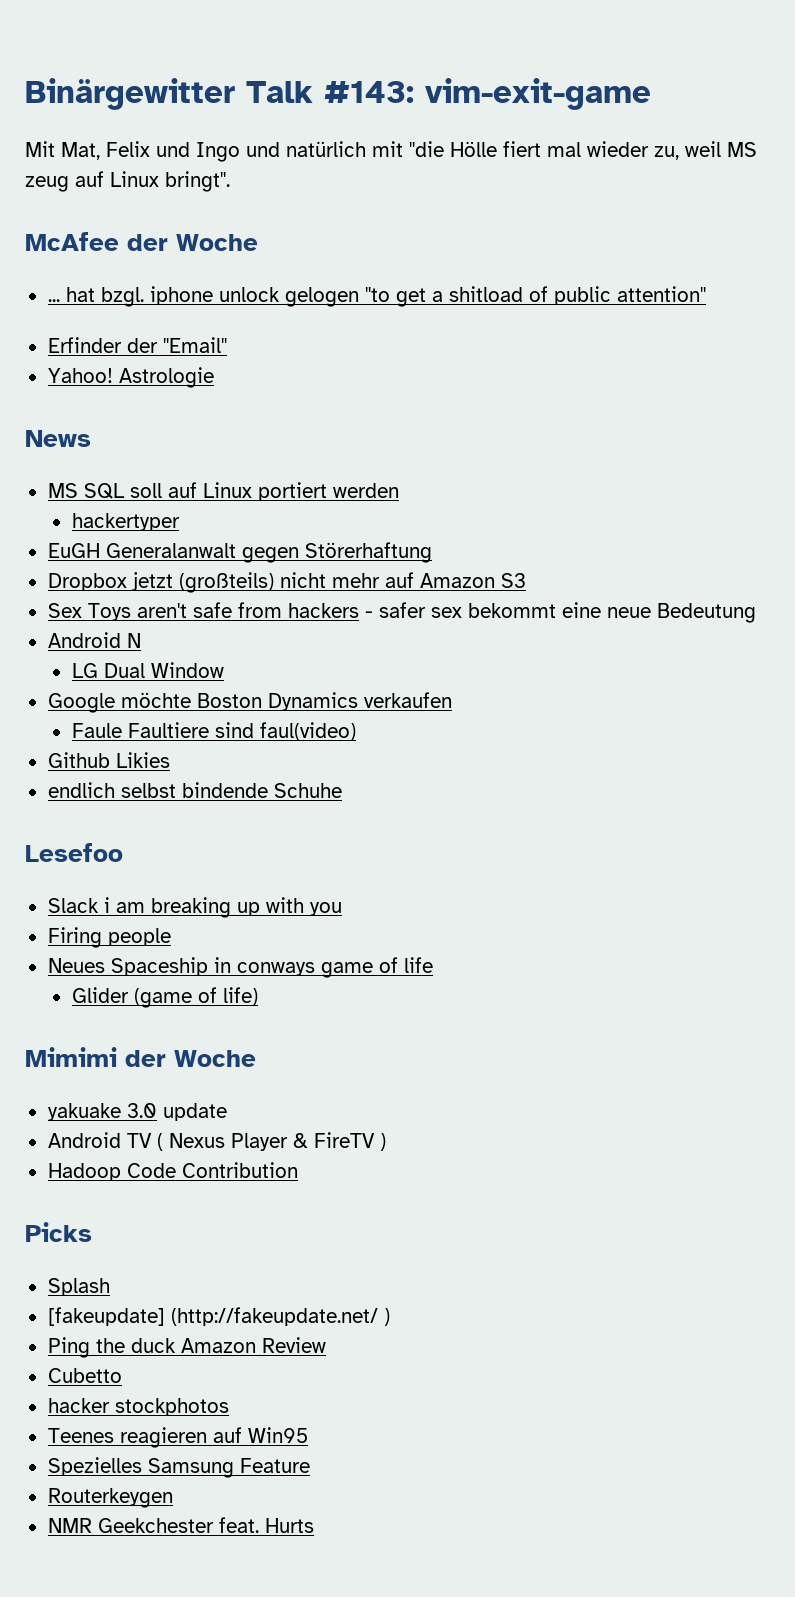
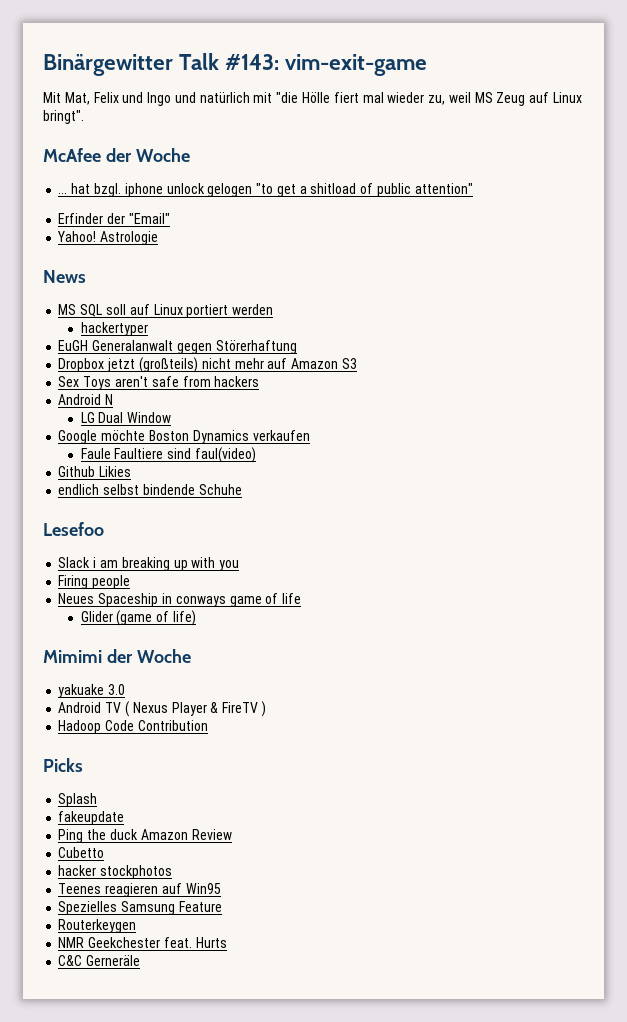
- Mit Mat, Felix und Ingo und natürlich mit "die Hölle fiert mal wieder zu, weil MS zeug auf Linux bringt".
+ Mit Mat, Felix und Ingo und natürlich mit "die Hölle fiert mal wieder zu, weil MS Zeug auf Linux bringt".
- Sex Toys aren't safe from hackers - safer sex bekommt eine neue Bedeutung
+ Sex Toys aren't safe from hackers
- yakuake 3.0 update
+ yakuake 3.0
- [fakeupdate] (http://fakeupdate.net/ )
+ fakeupdate
+ C&C Gerneräle

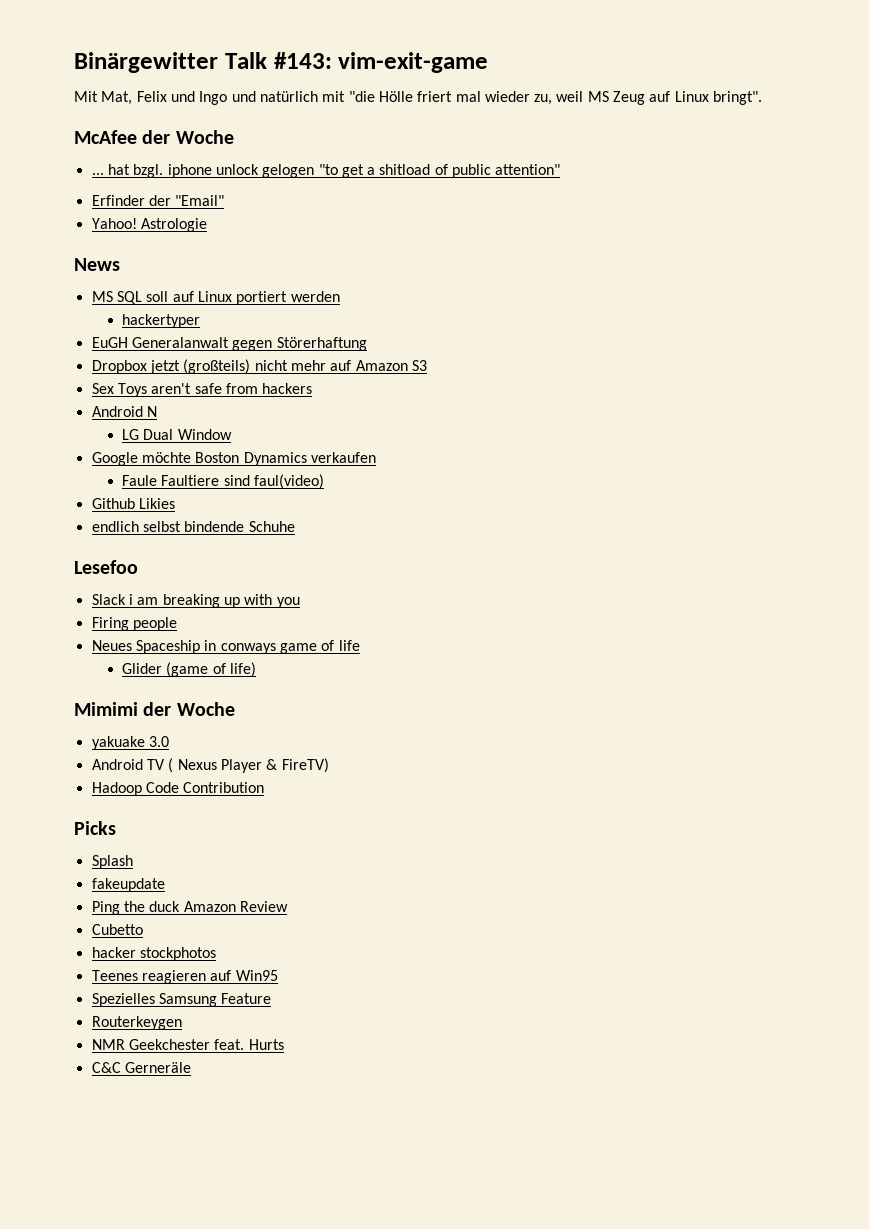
- Mit Mat, Felix und Ingo und natürlich mit "die Hölle fiert mal wieder zu, weil MS Zeug auf Linux bringt".
+ Mit Mat, Felix und Ingo und natürlich mit "die Hölle friert mal wieder zu, weil MS Zeug auf Linux bringt".
- Android TV ( Nexus Player & FireTV )
+ Android TV ( Nexus Player & FireTV)

